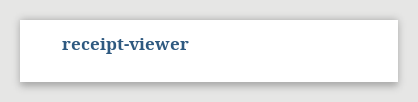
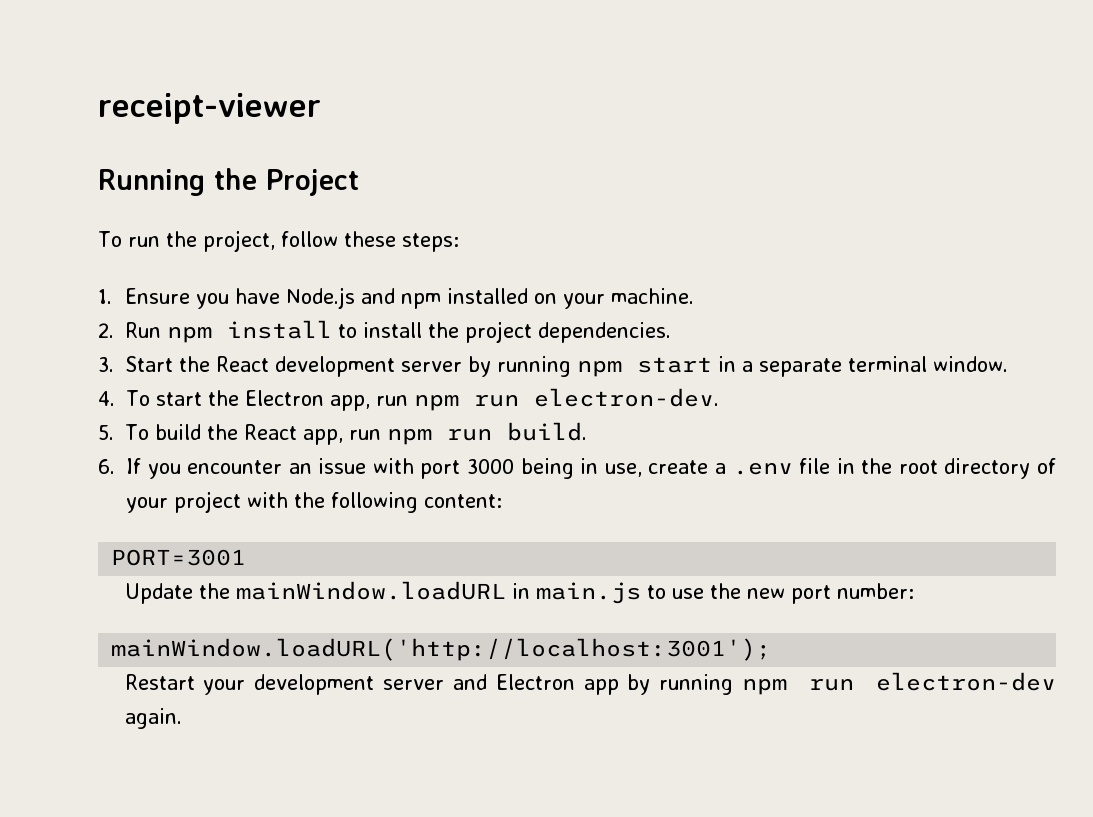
+ Running the Project
+ To run the project, follow these steps:
+ 1. Ensure you have Node.js and npm installed on your machine.
+ 2. Run npm install to install the project dependencies.
+ 3. Start the React development server by running npm start in a separate terminal window.
+ 4. To start the Electron app, run npm run electron-dev.
+ 5. To build the React app, run npm run build.
+ 6. If you encounter an issue with port 3000 being in use, create a .env file in the root directory of your project with the following content:
+ PORT=3001
+ Update the mainWindow.loadURL in main.js to use the new port number:
+ mainWindow.loadURL('http://localhost:3001');
+ Restart your development server and Electron app by running npm run electron-dev again.

